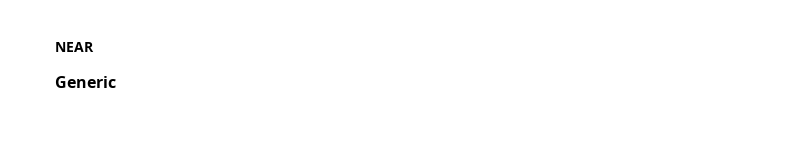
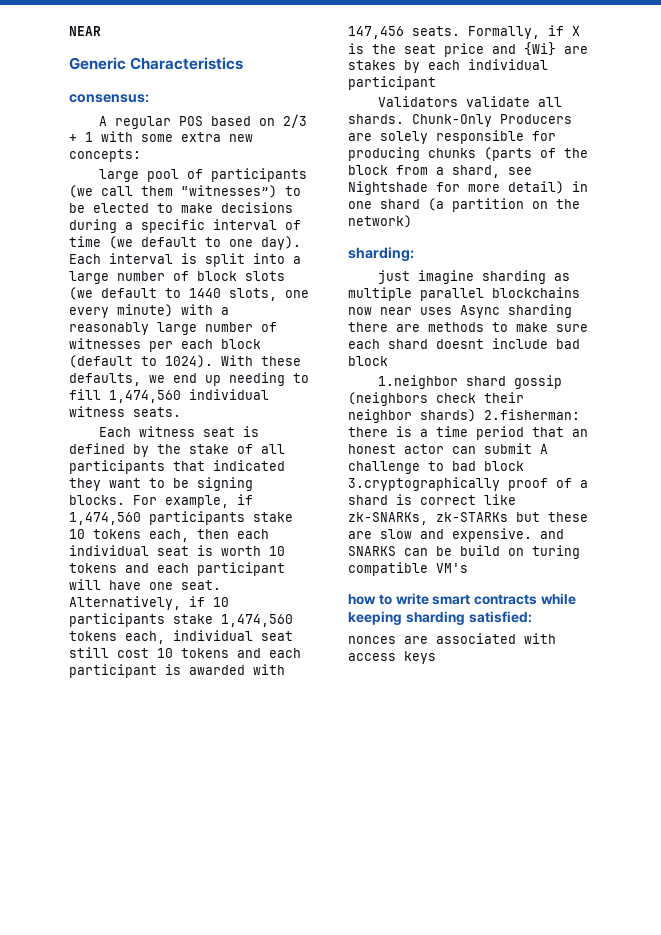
- Generic
+ Generic Characteristics
+ consensus:
+ A regular POS based on 2/3 + 1 with some extra new concepts:
+ large pool of participants (we call them “witnesses”) to be elected to make decisions during a specific interval of time (we default to one day). Each interval is split into a large number of block slots (we default to 1440 slots, one every minute) with a reasonably large number of witnesses per each block (default to 1024). With these defaults, we end up needing to fill 1,474,560 individual witness seats.
+ Each witness seat is defined by the stake of all participants that indicated they want to be signing blocks. For example, if 1,474,560 participants stake 10 tokens each, then each individual seat is worth 10 tokens and each participant will have one seat. Alternatively, if 10 participants stake 1,474,560 tokens each, individual seat still cost 10 tokens and each participant is awarded with 147,456 seats. Formally, if X is the seat price and {Wi} are stakes by each individual participant
+ Validators validate all shards. Chunk-Only Producers are solely responsible for producing chunks (parts of the block from a shard, see Nightshade for more detail) in one shard (a partition on the network)
+ sharding:
+ just imagine sharding as multiple parallel blockchains now near uses Async sharding there are methods to make sure each shard doesnt include bad block
+ 1.neighbor shard gossip (neighbors check their neighbor shards) 2.fisherman: there is a time period that an honest actor can submit A challenge to bad block 3.cryptographically proof of a shard is correct like zk-SNARKs, zk-STARKs but these are slow and expensive. and SNARKS can be build on turing compatible VM's
+ how to write smart contracts while keeping sharding satisfied:
+ nonces are associated with access keys

